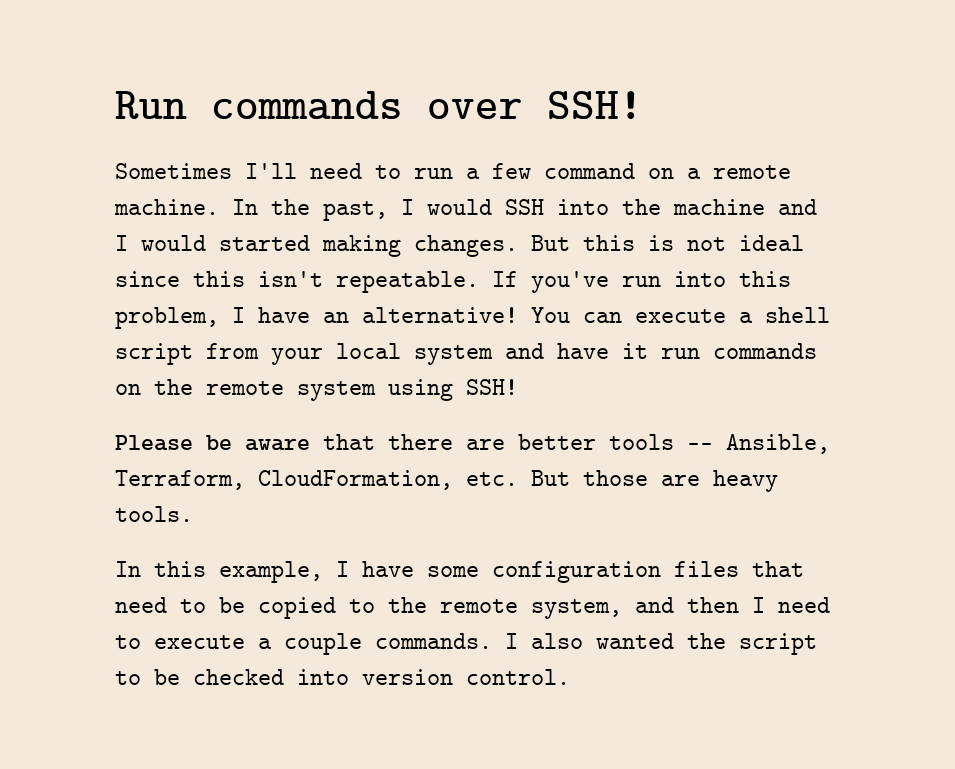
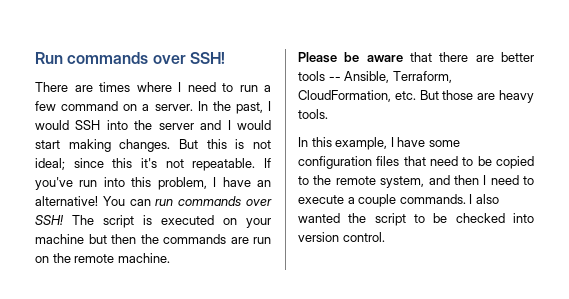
- Sometimes I'll need to run a few command on a remote machine.
+ There are times where I need to run a few command on a server.
- In the past, I would SSH into the machine and I would started making changes.
+ In the past, I would SSH into the server and I would start making changes.
- But this is not ideal since this isn't repeatable.
+ But this is not ideal; since this it's not repeatable.
- You can execute a shell script from your local system and have it run commands on the remote system using SSH!
+ You can run commands over SSH! The script is executed on your machine but then the commands are run on the remote machine.

